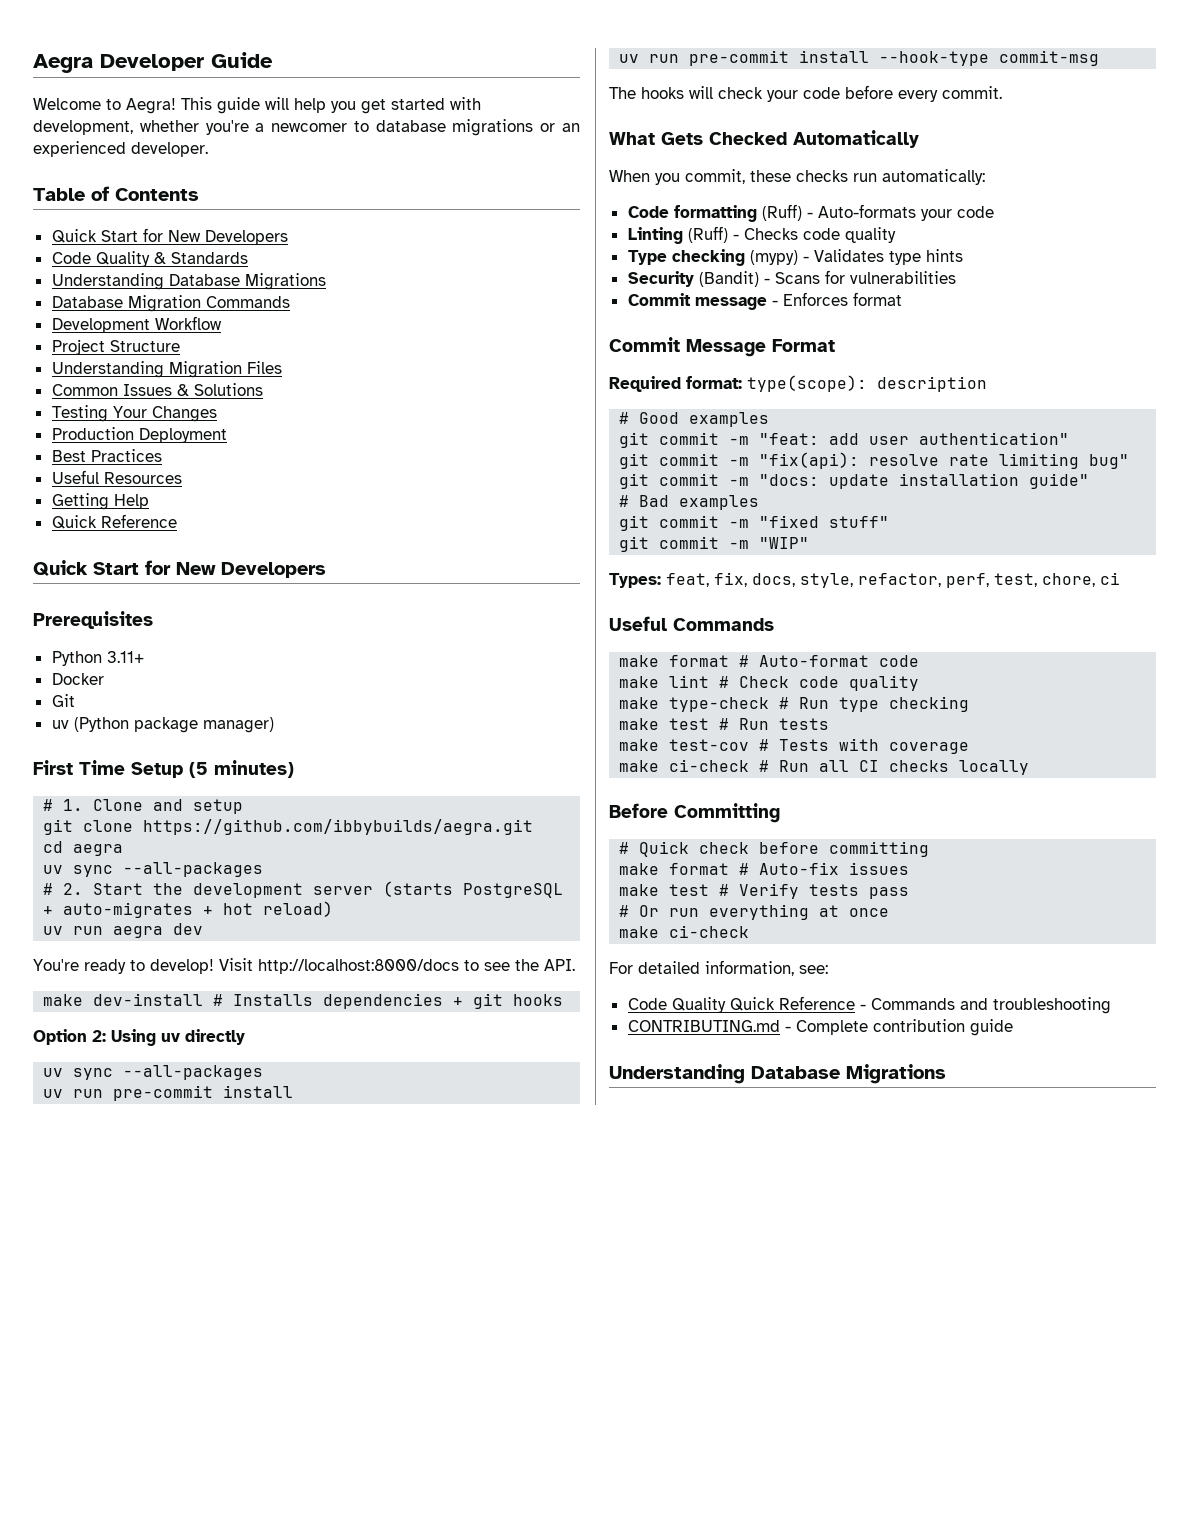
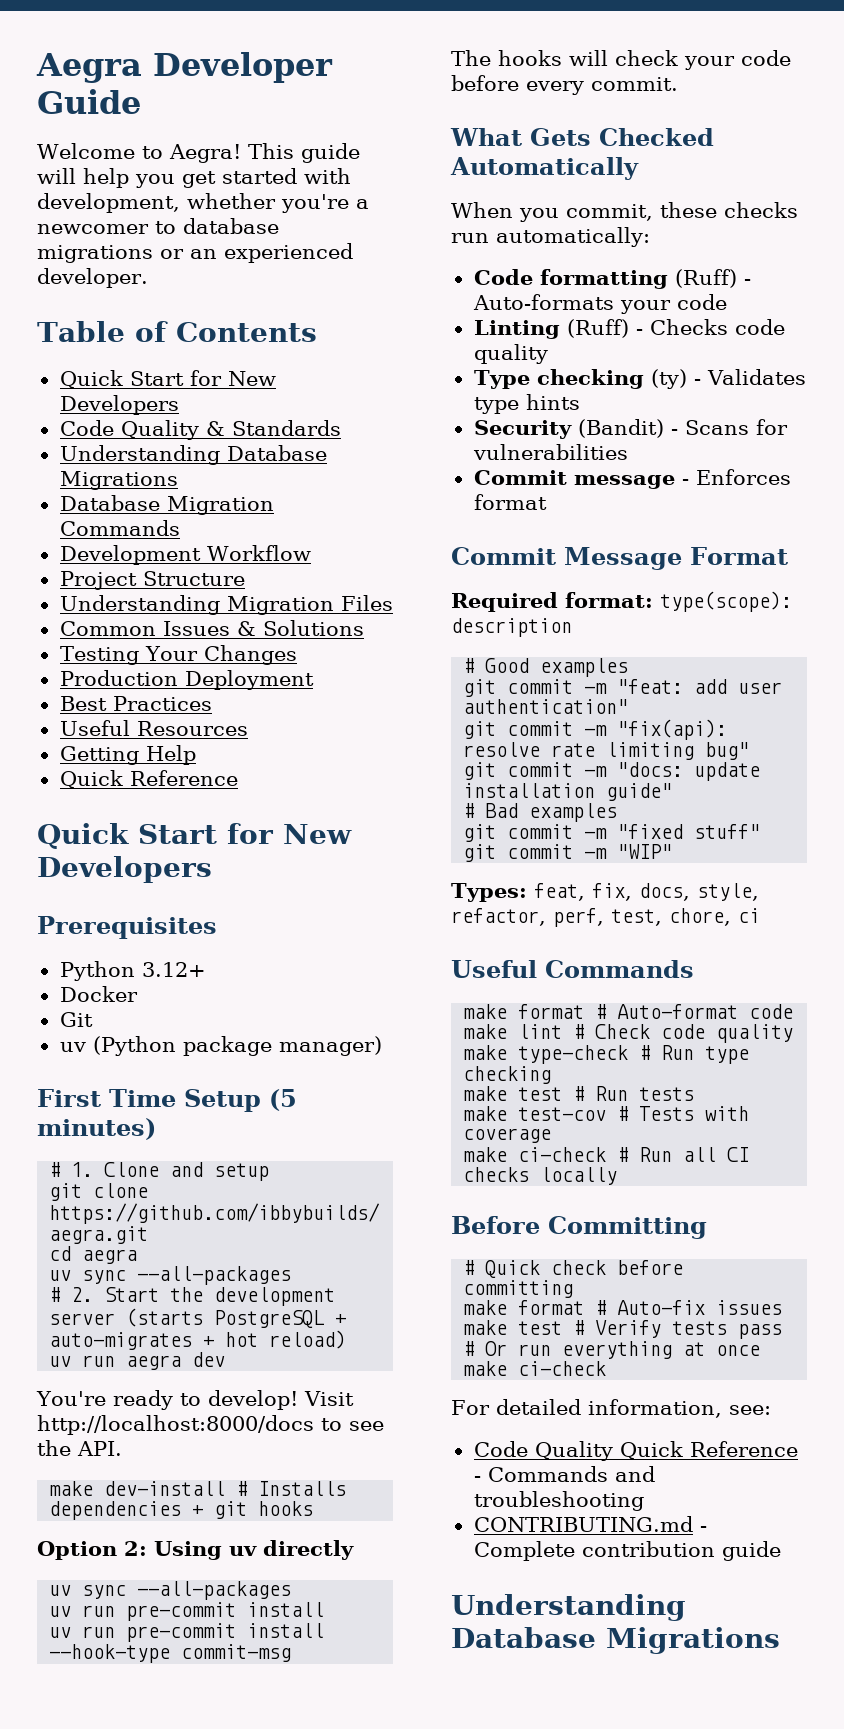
- Python 3.11+
+ Python 3.12+
- Type checking (mypy) - Validates type hints
+ Type checking (ty) - Validates type hints

